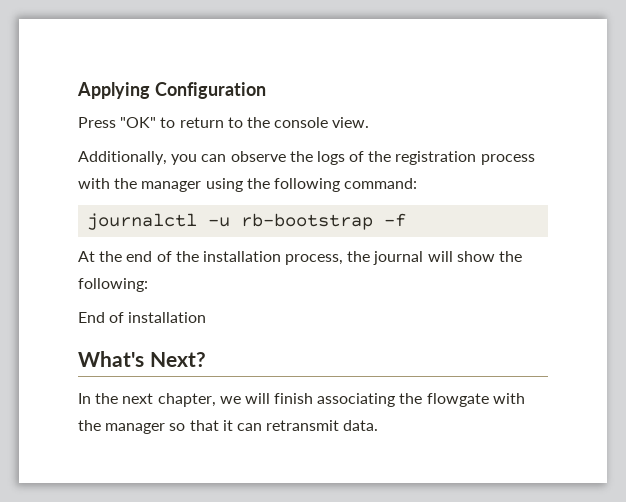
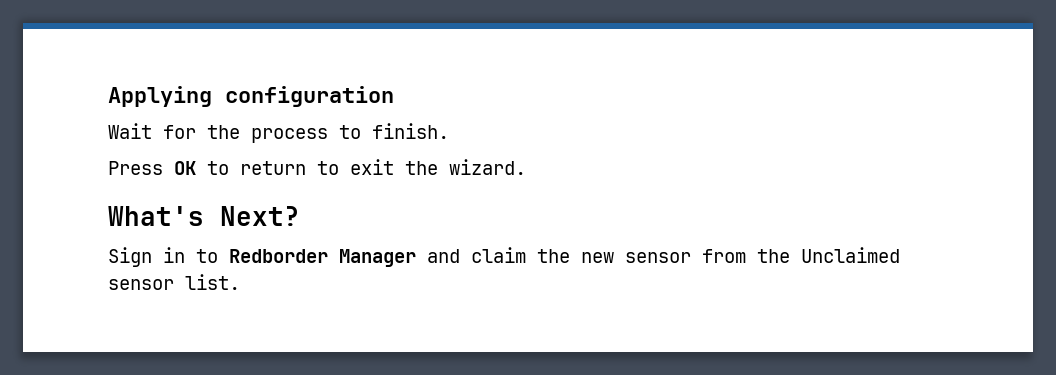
- Applying Configuration
+ Applying configuration
+ Wait for the process to finish.
- Press "OK" to return to the console view.
- Additionally, you can observe the logs of the registration process with the manager using the following command:
- journalctl -u rb-bootstrap -f
- At the end of the installation process, the journal will show the following:
- End of installation
+ Press OK to return to exit the wizard.
  What's Next?
- In the next chapter, we will finish associating the flowgate with the manager so that it can retransmit data.
+ Sign in to Redborder Manager and claim the new sensor from the Unclaimed sensor list.

